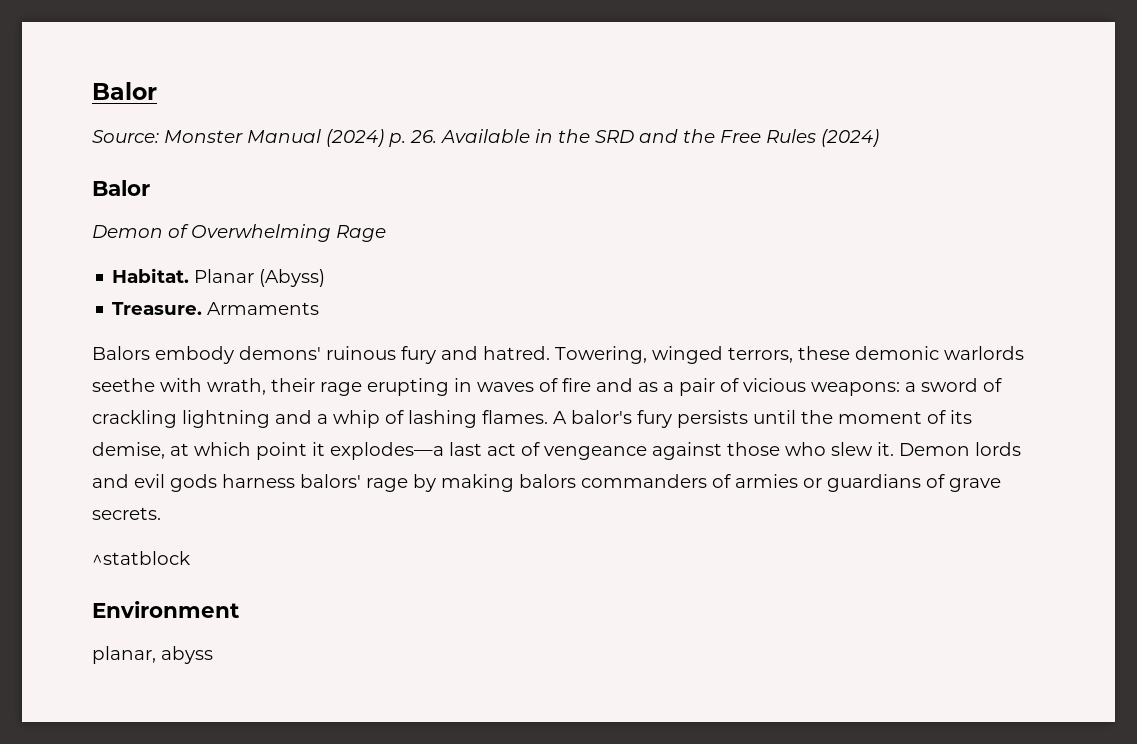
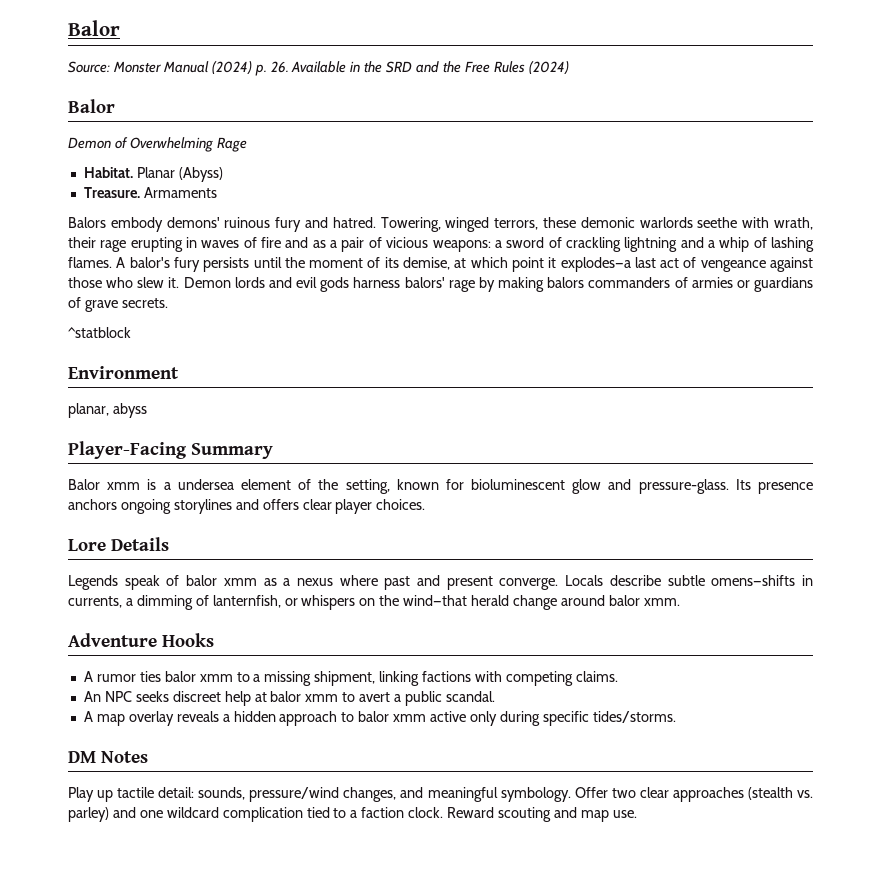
+ Player-Facing Summary
+ Balor xmm is a undersea element of the setting, known for bioluminescent glow and pressure-glass. Its presence anchors ongoing storylines and offers clear player choices.
+ Lore Details
+ Legends speak of balor xmm as a nexus where past and present converge. Locals describe subtle omens—shifts in currents, a dimming of lanternfish, or whispers on the wind—that herald change around balor xmm.
+ Adventure Hooks
+ A rumor ties balor xmm to a missing shipment, linking factions with competing claims.
+ An NPC seeks discreet help at balor xmm to avert a public scandal.
+ A map overlay reveals a hidden approach to balor xmm active only during specific tides/storms.
+ DM Notes
+ Play up tactile detail: sounds, pressure/wind changes, and meaningful symbology. Offer two clear approaches (stealth vs. parley) and one wildcard complication tied to a faction clock. Reward scouting and map use.

